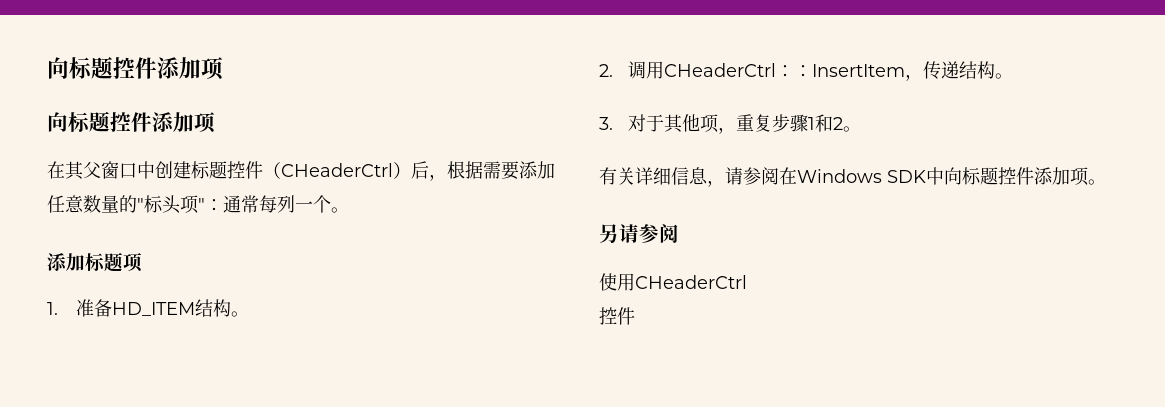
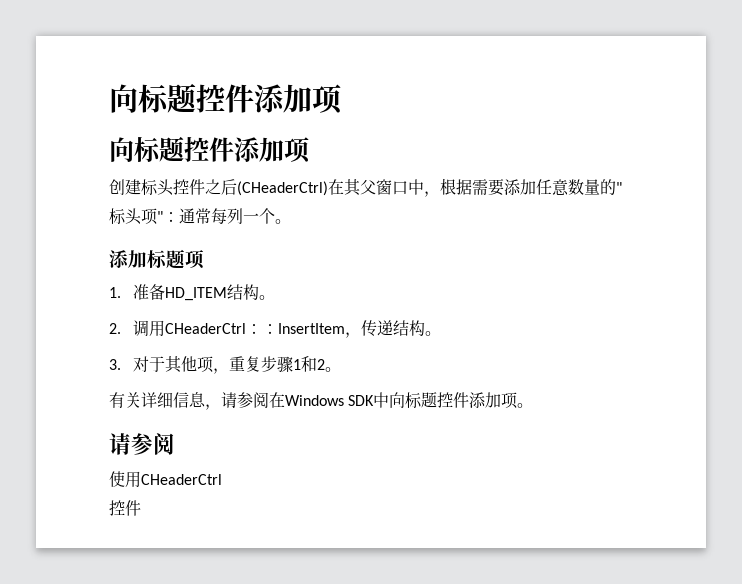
- 在其父窗口中创建标题控件（CHeaderCtrl）后，根据需要添加任意数量的"标头项"：通常每列一个。
+ 创建标头控件之后(CHeaderCtrl)在其父窗口中，根据需要添加任意数量的"标头项"：通常每列一个。
  有关详细信息，请参阅在Windows SDK中向标题控件添加项。
- 另请参阅
+ 请参阅

